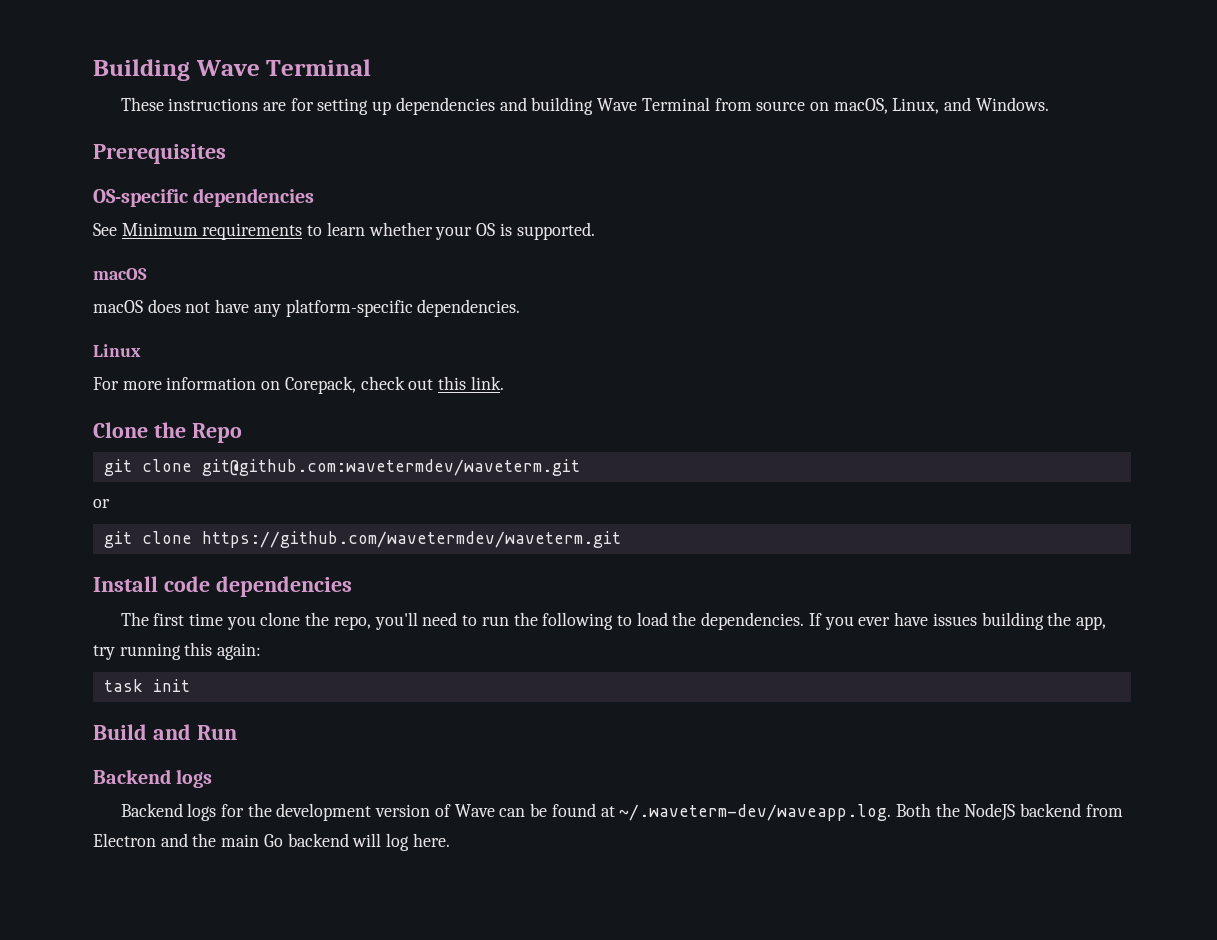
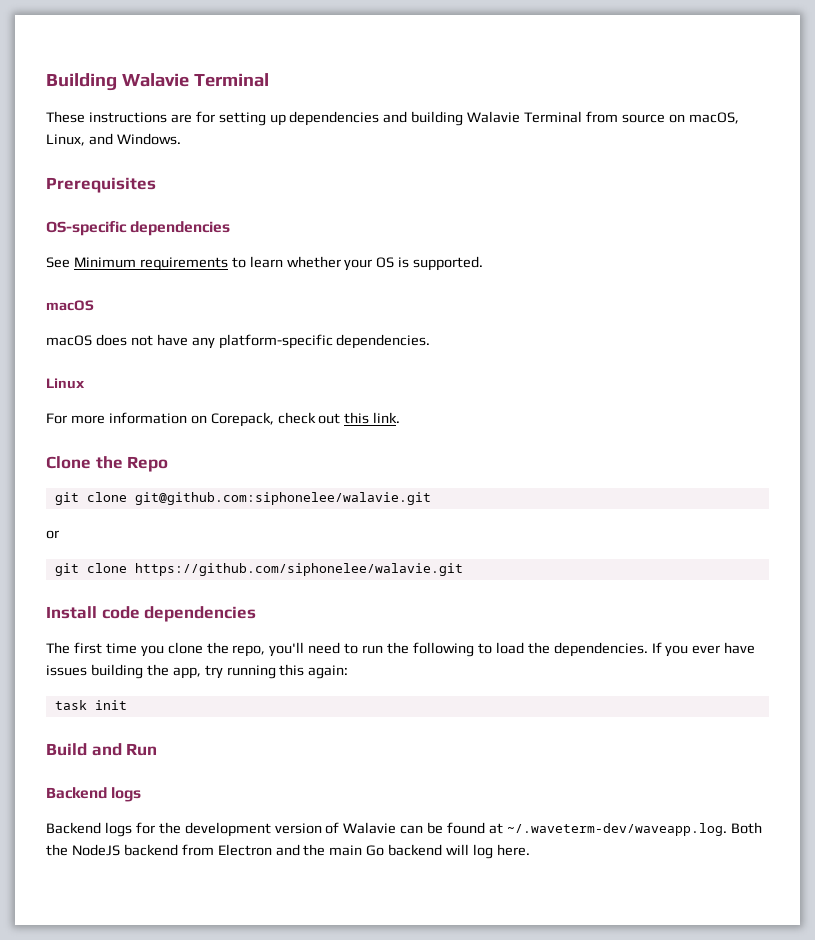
- Building Wave Terminal
+ Building Walavie Terminal
- These instructions are for setting up dependencies and building Wave Terminal from source on macOS, Linux, and Windows.
+ These instructions are for setting up dependencies and building Walavie Terminal from source on macOS, Linux, and Windows.
- git clone git@github.com:wavetermdev/waveterm.git
+ git clone git@github.com:siphonelee/walavie.git
- git clone https://github.com/wavetermdev/waveterm.git
+ git clone https://github.com/siphonelee/walavie.git
- Backend logs for the development version of Wave can be found at ~/.waveterm-dev/waveapp.log. Both the NodeJS backend from Electron and the main Go backend will log here.
+ Backend logs for the development version of Walavie can be found at ~/.waveterm-dev/waveapp.log. Both the NodeJS backend from Electron and the main Go backend will log here.

